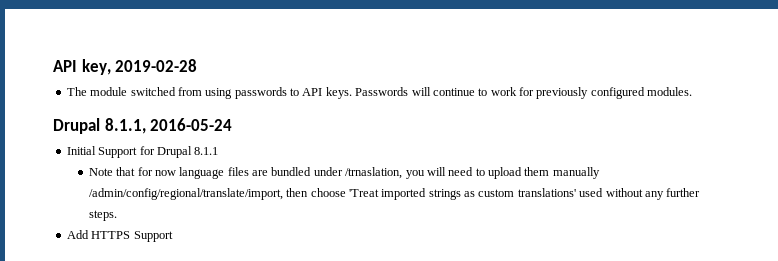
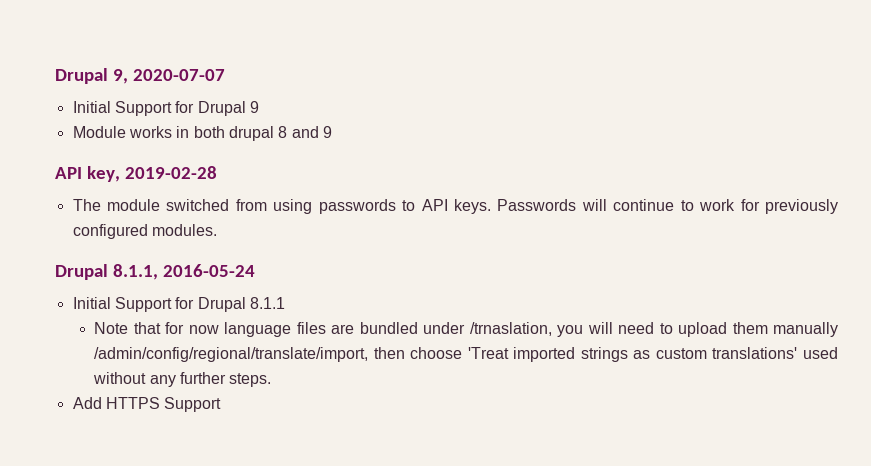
+ Drupal 9, 2020-07-07
+ Initial Support for Drupal 9
+ Module works in both drupal 8 and 9

